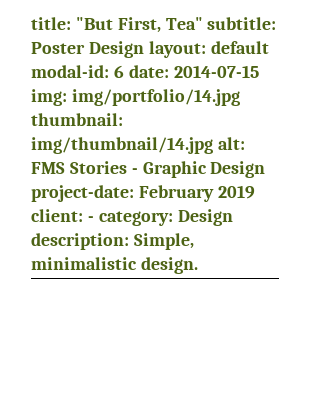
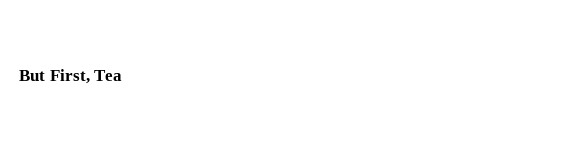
- title: "But First, Tea" subtitle: Poster Design layout: default modal-id: 6 date: 2014-07-15 img: img/portfolio/14.jpg thumbnail: img/thumbnail/14.jpg alt: FMS Stories - Graphic Design project-date: February 2019 client: - category: Design description: Simple, minimalistic design.
+ But First, Tea

